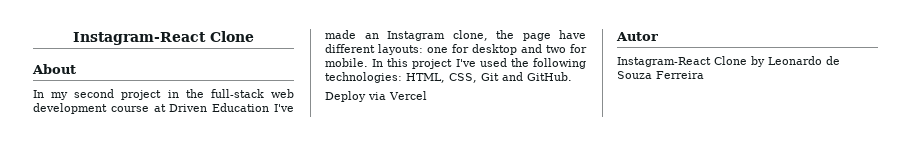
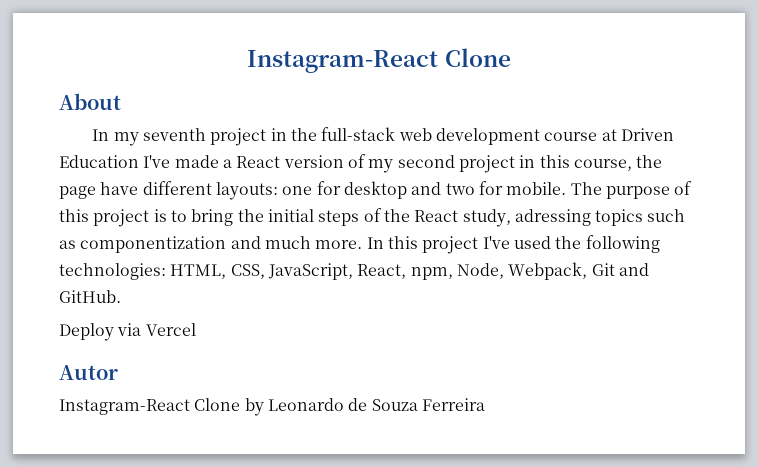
- In my second project in the full-stack web development course at Driven Education I've made an Instagram clone, the page have different layouts: one for desktop and two for mobile.
+ In my seventh project in the full-stack web development course at Driven Education I've made a React version of my second project in this course, the page have different layouts: one for desktop and two for mobile.
+ The purpose of this project is to bring the initial steps of the React study, adressing topics such as componentization and much more.
- In this project I've used the following technologies: HTML, CSS, Git and GitHub.
+ In this project I've used the following technologies: HTML, CSS, JavaScript, React, npm, Node, Webpack, Git and GitHub.

